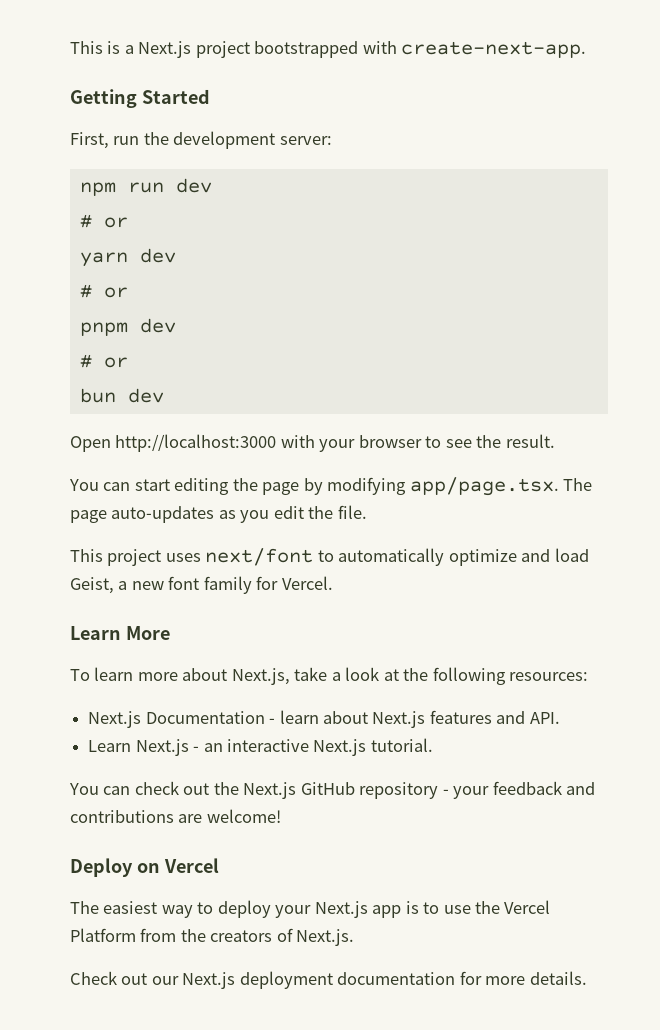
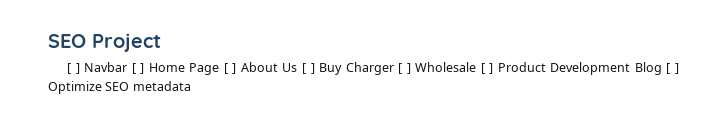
- This is a Next.js project bootstrapped with create-next-app.
- Getting Started
- First, run the development server:
- npm run dev
- # or
- yarn dev
- # or
- pnpm dev
- # or
- bun dev
- Open http://localhost:3000 with your browser to see the result.
- You can start editing the page by modifying app/page.tsx. The page auto-updates as you edit the file.
- This project uses next/font to automatically optimize and load Geist, a new font family for Vercel.
- Learn More
- To learn more about Next.js, take a look at the following resources:
- Next.js Documentation - learn about Next.js features and API.
- Learn Next.js - an interactive Next.js tutorial.
- You can check out the Next.js GitHub repository - your feedback and contributions are welcome!
- Deploy on Vercel
- The easiest way to deploy your Next.js app is to use the Vercel Platform from the creators of Next.js.
- Check out our Next.js deployment documentation for more details.
+ SEO Project
+ [ ] Navbar [ ] Home Page [ ] About Us [ ] Buy Charger [ ] Wholesale [ ] Product Development Blog [ ] Optimize SEO metadata

